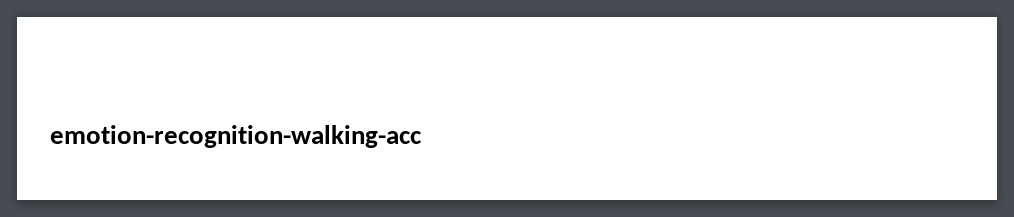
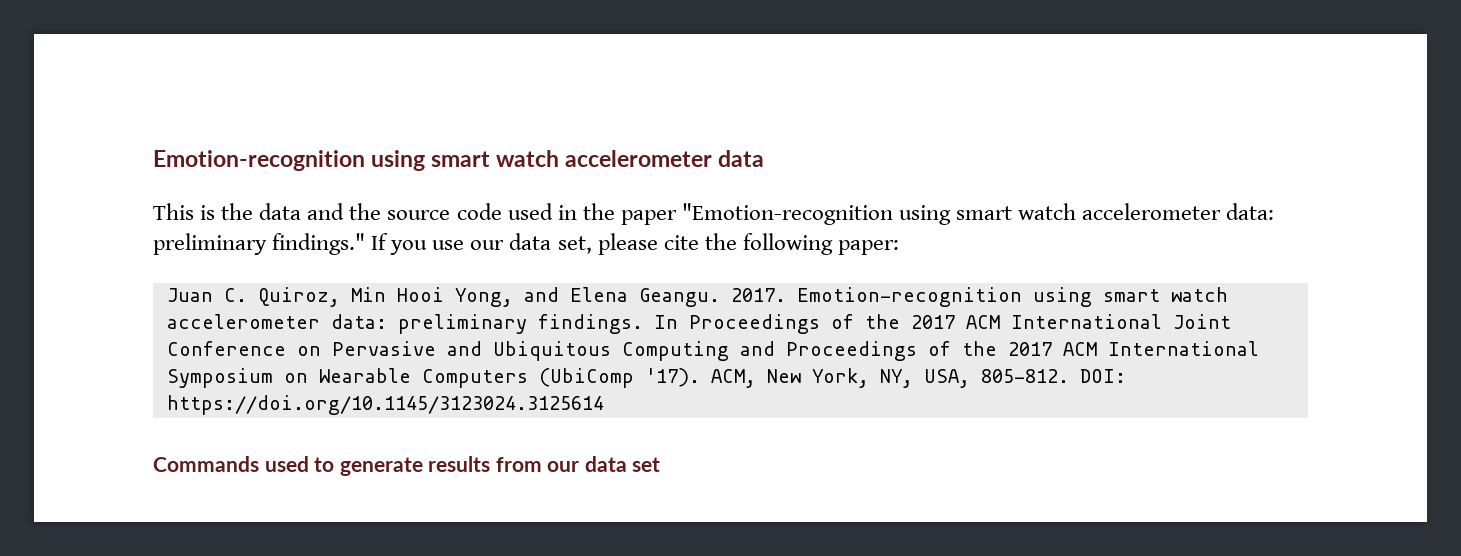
- emotion-recognition-walking-acc
+ Emotion-recognition using smart watch accelerometer data
+ This is the data and the source code used in the paper "Emotion-recognition using smart watch accelerometer data: preliminary findings." If you use our data set, please cite the following paper:
+ Juan C. Quiroz, Min Hooi Yong, and Elena Geangu. 2017. Emotion-recognition using smart watch accelerometer data: preliminary findings. In Proceedings of the 2017 ACM International Joint Conference on Pervasive and Ubiquitous Computing and Proceedings of the 2017 ACM International Symposium on Wearable Computers (UbiComp '17). ACM, New York, NY, USA, 805-812. DOI: https://doi.org/10.1145/3123024.3125614
+ Commands used to generate results from our data set

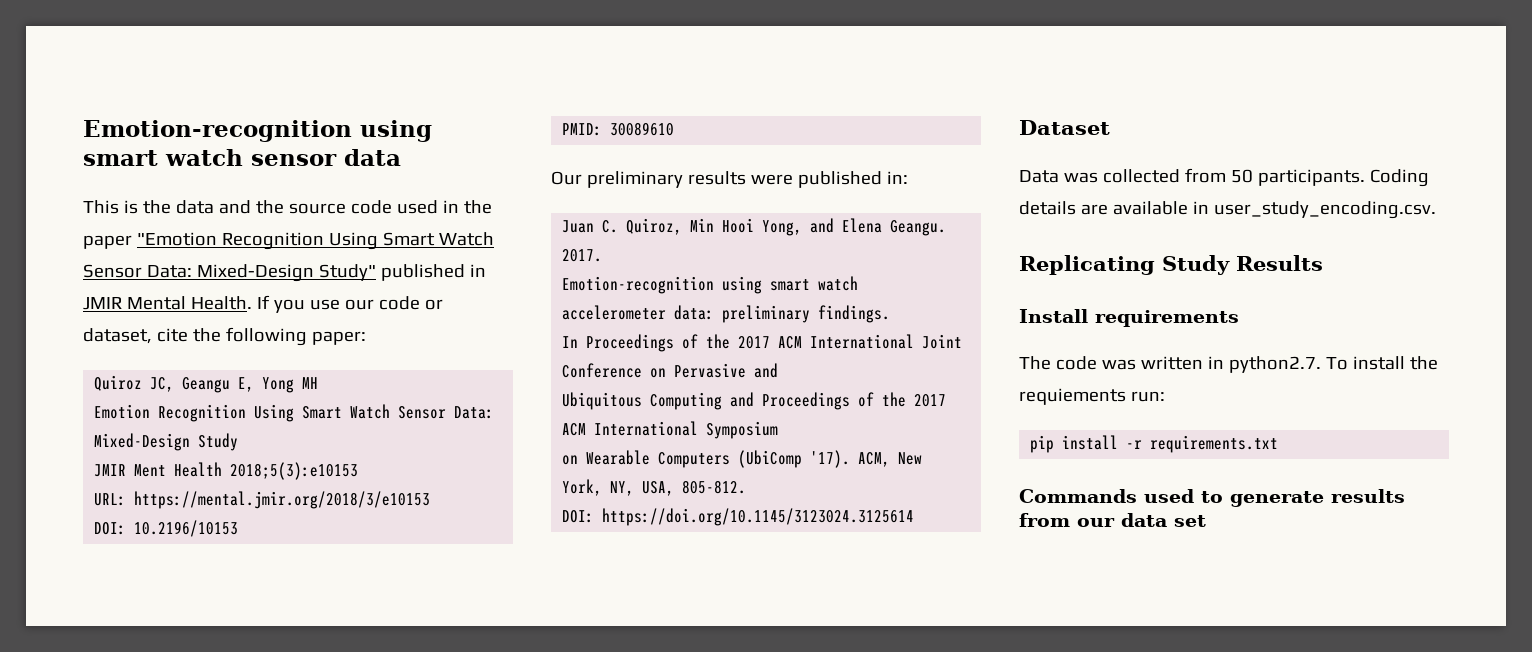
- Emotion-recognition using smart watch accelerometer data
+ Emotion-recognition using smart watch sensor data
- This is the data and the source code used in the paper "Emotion-recognition using smart watch accelerometer data: preliminary findings."
+ This is the data and the source code used in the paper "Emotion Recognition Using Smart Watch Sensor Data: Mixed-Design Study" published in JMIR Mental Health.
- If you use our data set, please cite the following paper:
+ If you use our code or dataset, cite the following paper:
+ Quiroz JC, Geangu E, Yong MH
+ Emotion Recognition Using Smart Watch Sensor Data: Mixed-Design Study
+ JMIR Ment Health 2018;5(3):e10153
+ URL: https://mental.jmir.org/2018/3/e10153
+ DOI: 10.2196/10153
+ PMID: 30089610
+ Our preliminary results were published in:
- 2017. Emotion-recognition using smart watch accelerometer data: preliminary findings. In Proceedings of the 2017 ACM International Joint Conference on Pervasive and Ubiquitous Computing and Proceedings of the 2017 ACM International Symposium on Wearable Computers (UbiComp '17).
+ 2017.
+ Emotion-recognition using smart watch accelerometer data: preliminary findings.
+ In Proceedings of the 2017 ACM International Joint Conference on Pervasive and
+ Ubiquitous Computing and Proceedings of the 2017 ACM International Symposium
+ on Wearable Computers (UbiComp '17).
- ACM, New York, NY, USA, 805-812. DOI: https://doi.org/10.1145/3123024.3125614
+ ACM, New York, NY, USA, 805-812.
+ DOI: https://doi.org/10.1145/3123024.3125614
+ Dataset
+ Data was collected from 50 participants. Coding details are available in user_study_encoding.csv.
+ Replicating Study Results
+ Install requirements
+ The code was written in python2.7. To install the requiements run:
+ pip install -r requirements.txt

